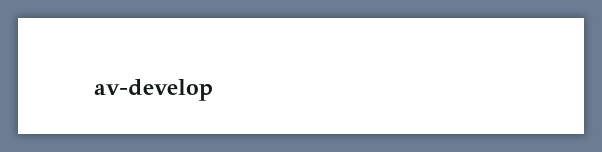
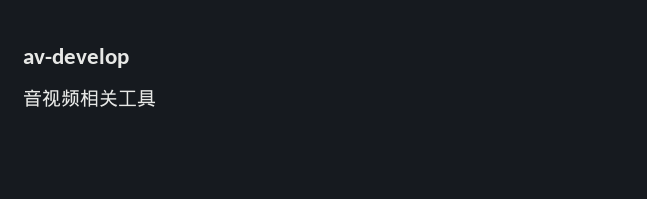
+ 音视频相关工具

